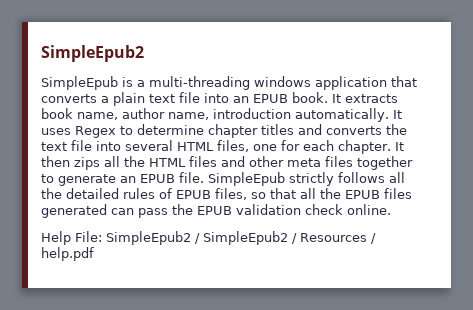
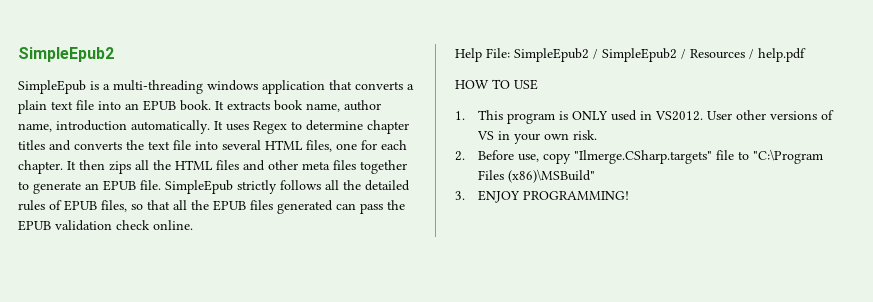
+ HOW TO USE
+ 1. This program is ONLY used in VS2012. User other versions of VS in your own risk.
+ 2. Before use, copy "Ilmerge.CSharp.targets" file to "C:\Program Files (x86)\MSBuild"
+ 3. ENJOY PROGRAMMING!

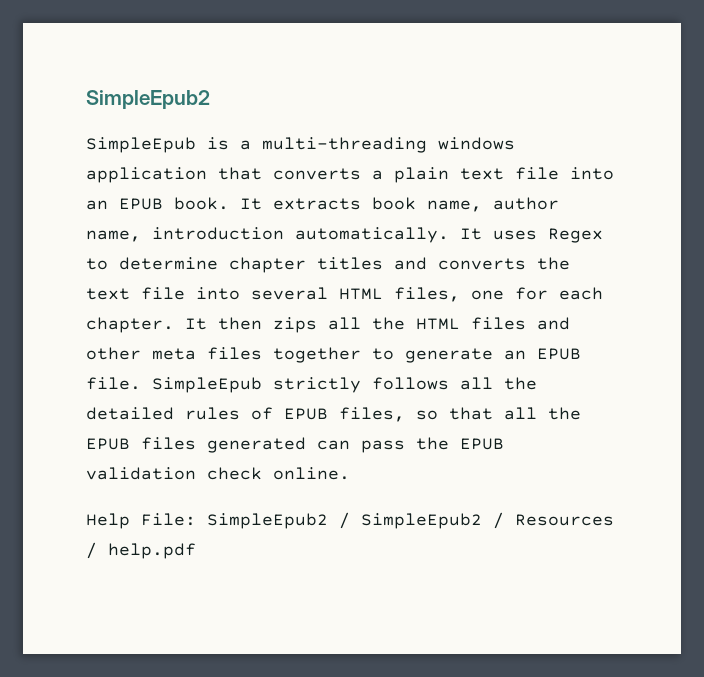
- HOW TO USE
- 1. This program is ONLY used in VS2012. User other versions of VS in your own risk.
- 2. Before use, copy "Ilmerge.CSharp.targets" file to "C:\Program Files (x86)\MSBuild"
- 3. ENJOY PROGRAMMING!

